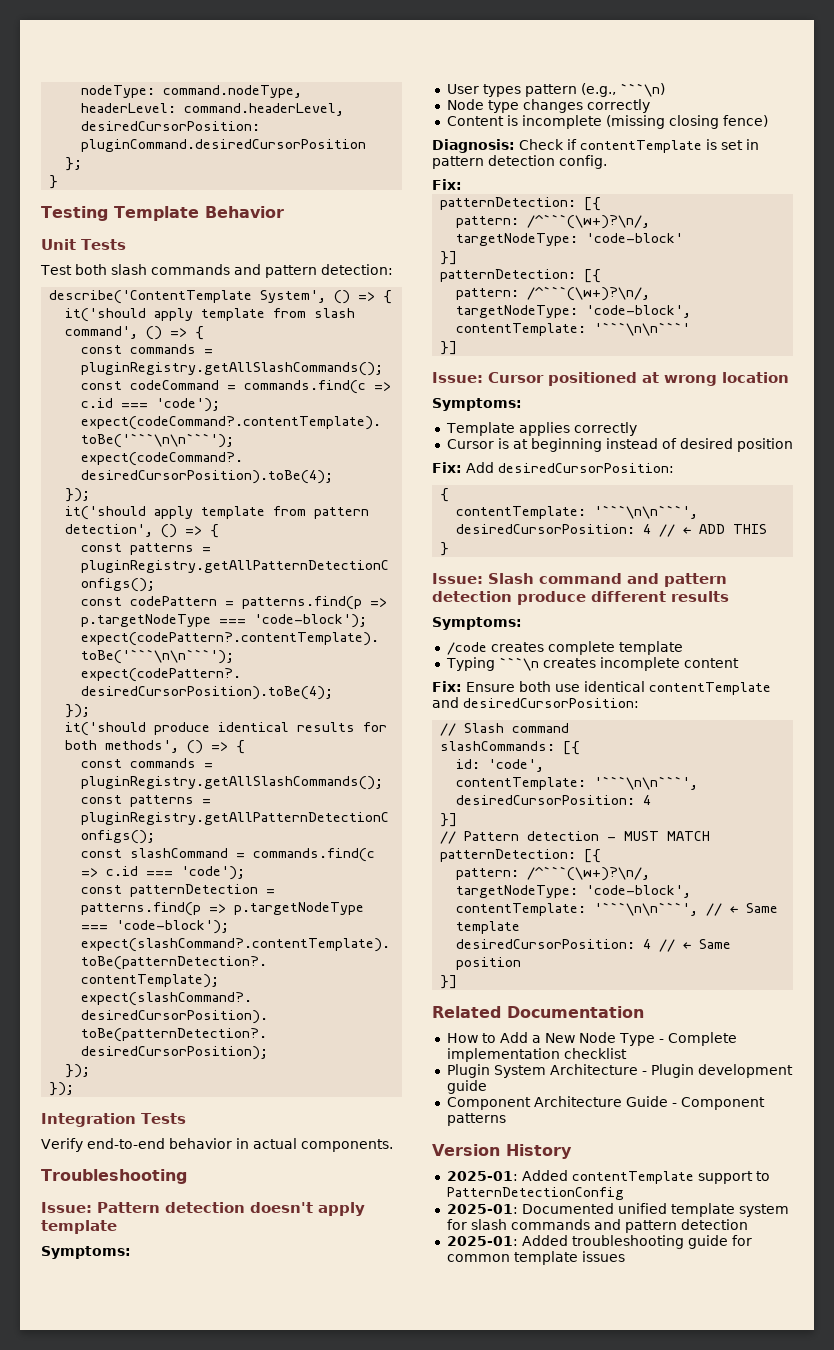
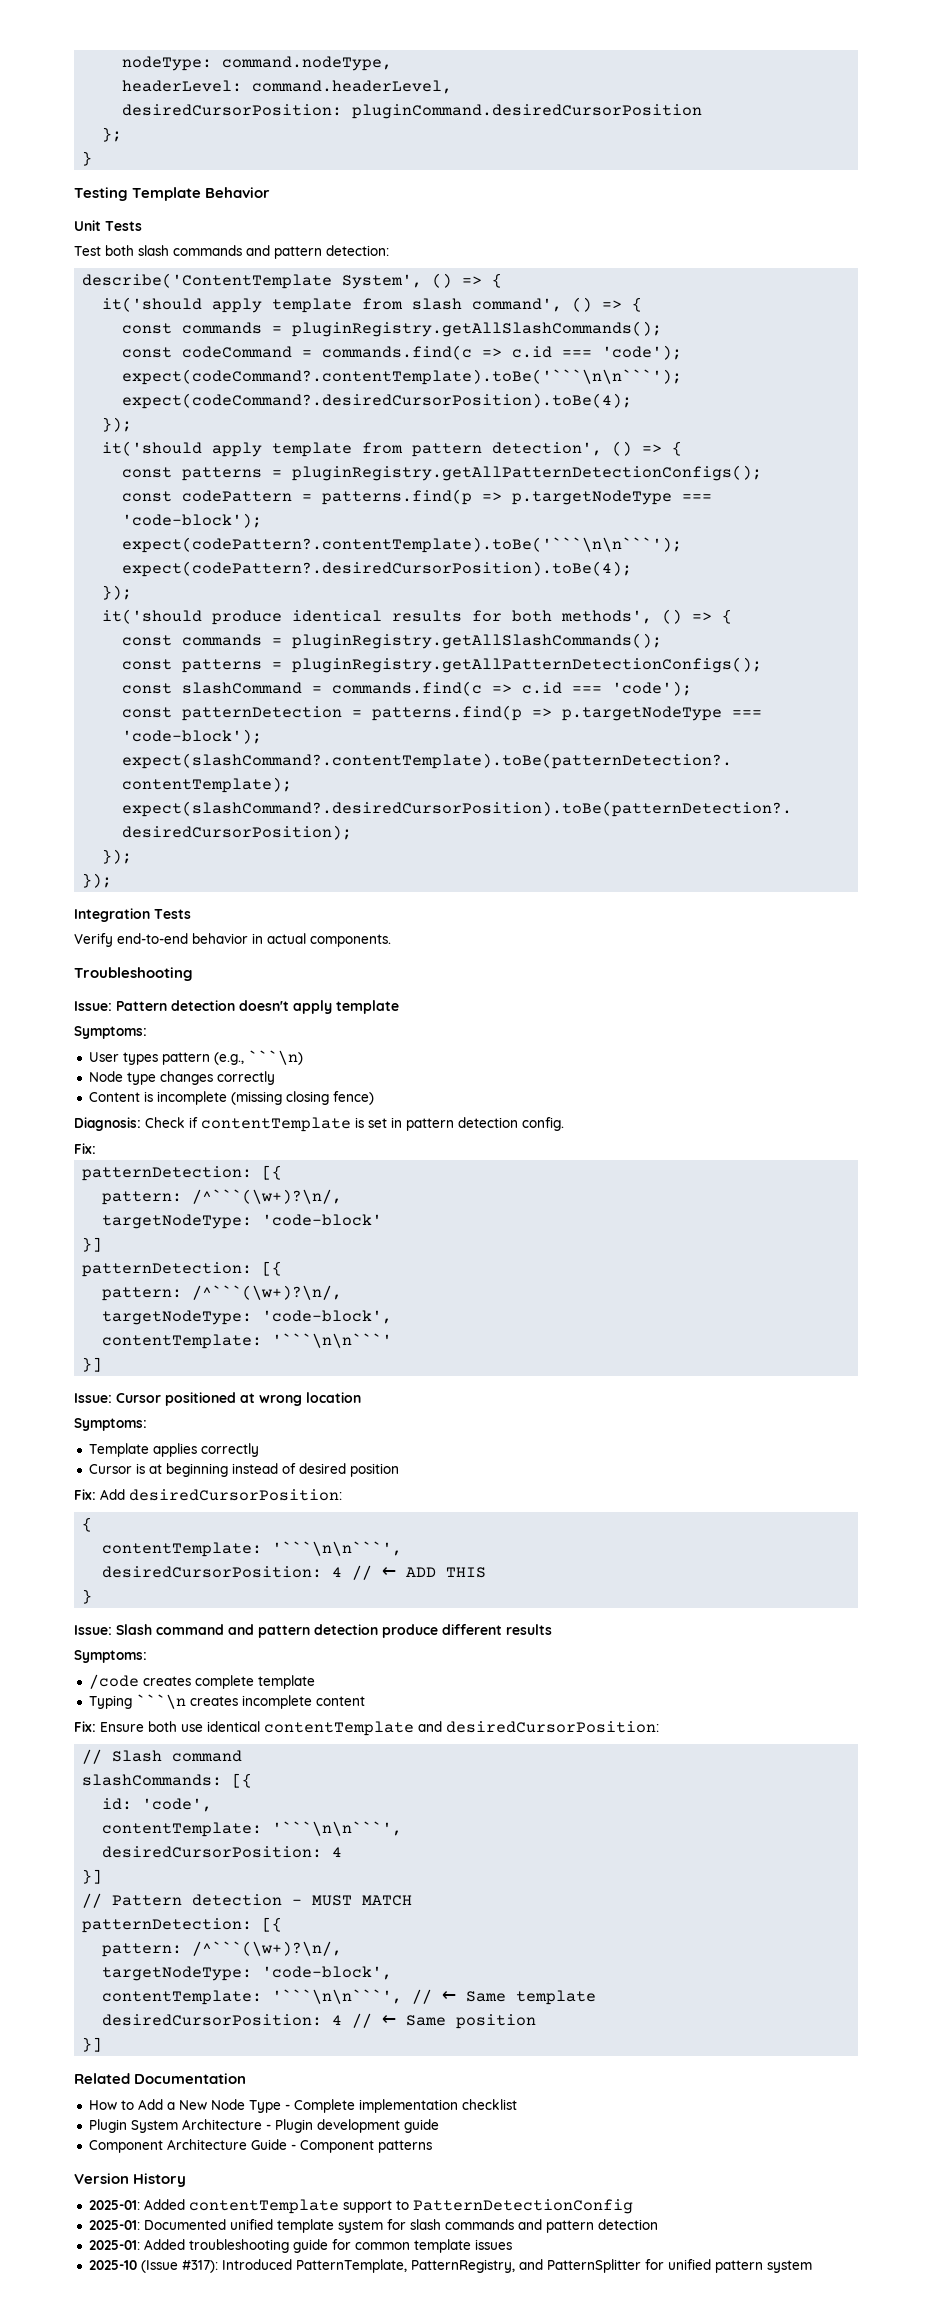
+ 2025-10 (Issue #317): Introduced PatternTemplate, PatternRegistry, and PatternSplitter for unified pattern system

